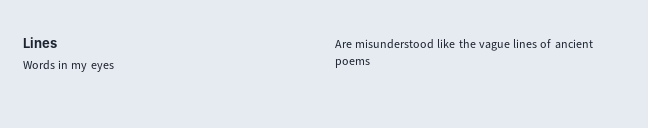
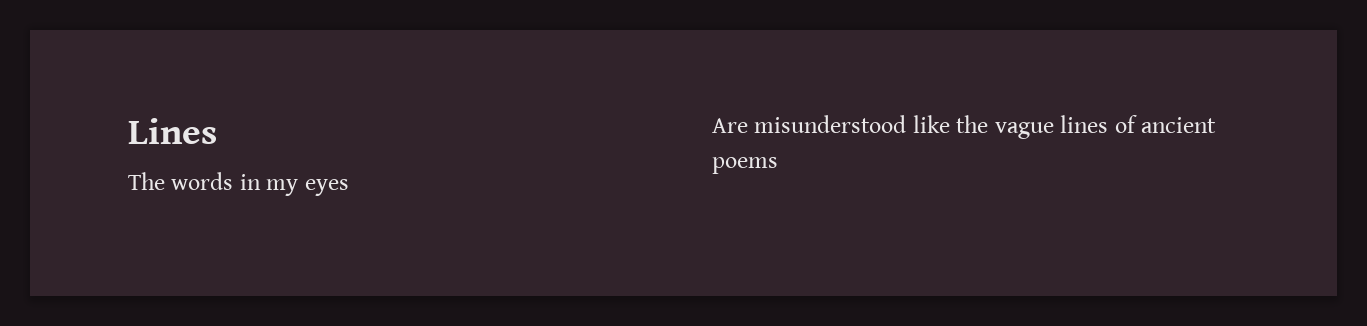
- Words in my eyes
+ The words in my eyes

